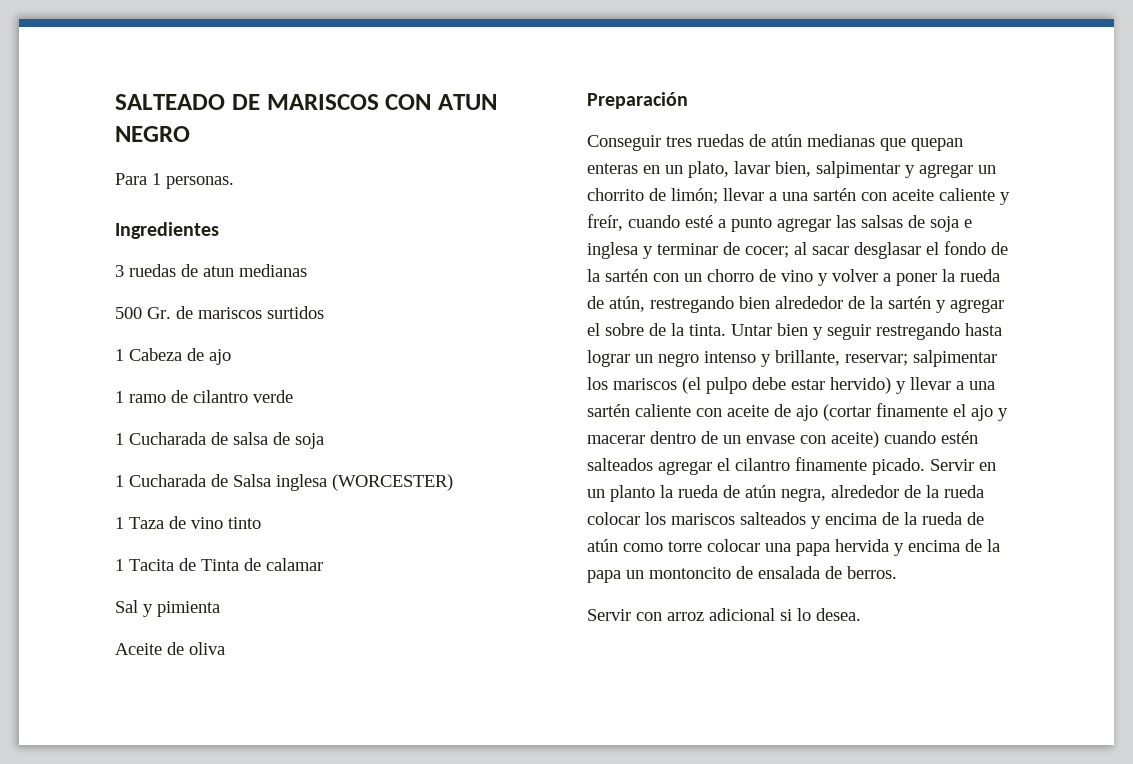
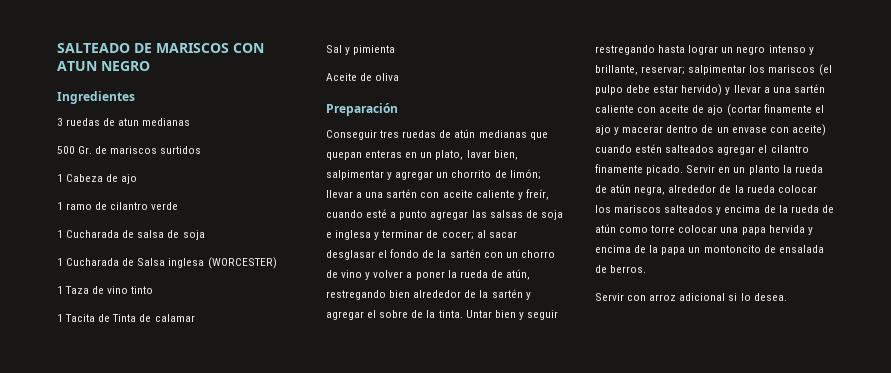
- Para 1 personas.

